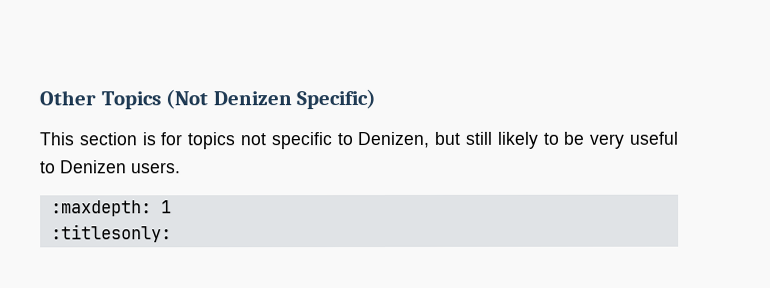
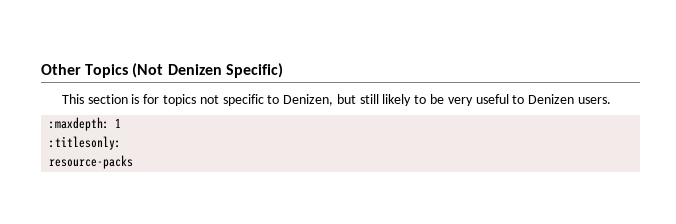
+ resource-packs

